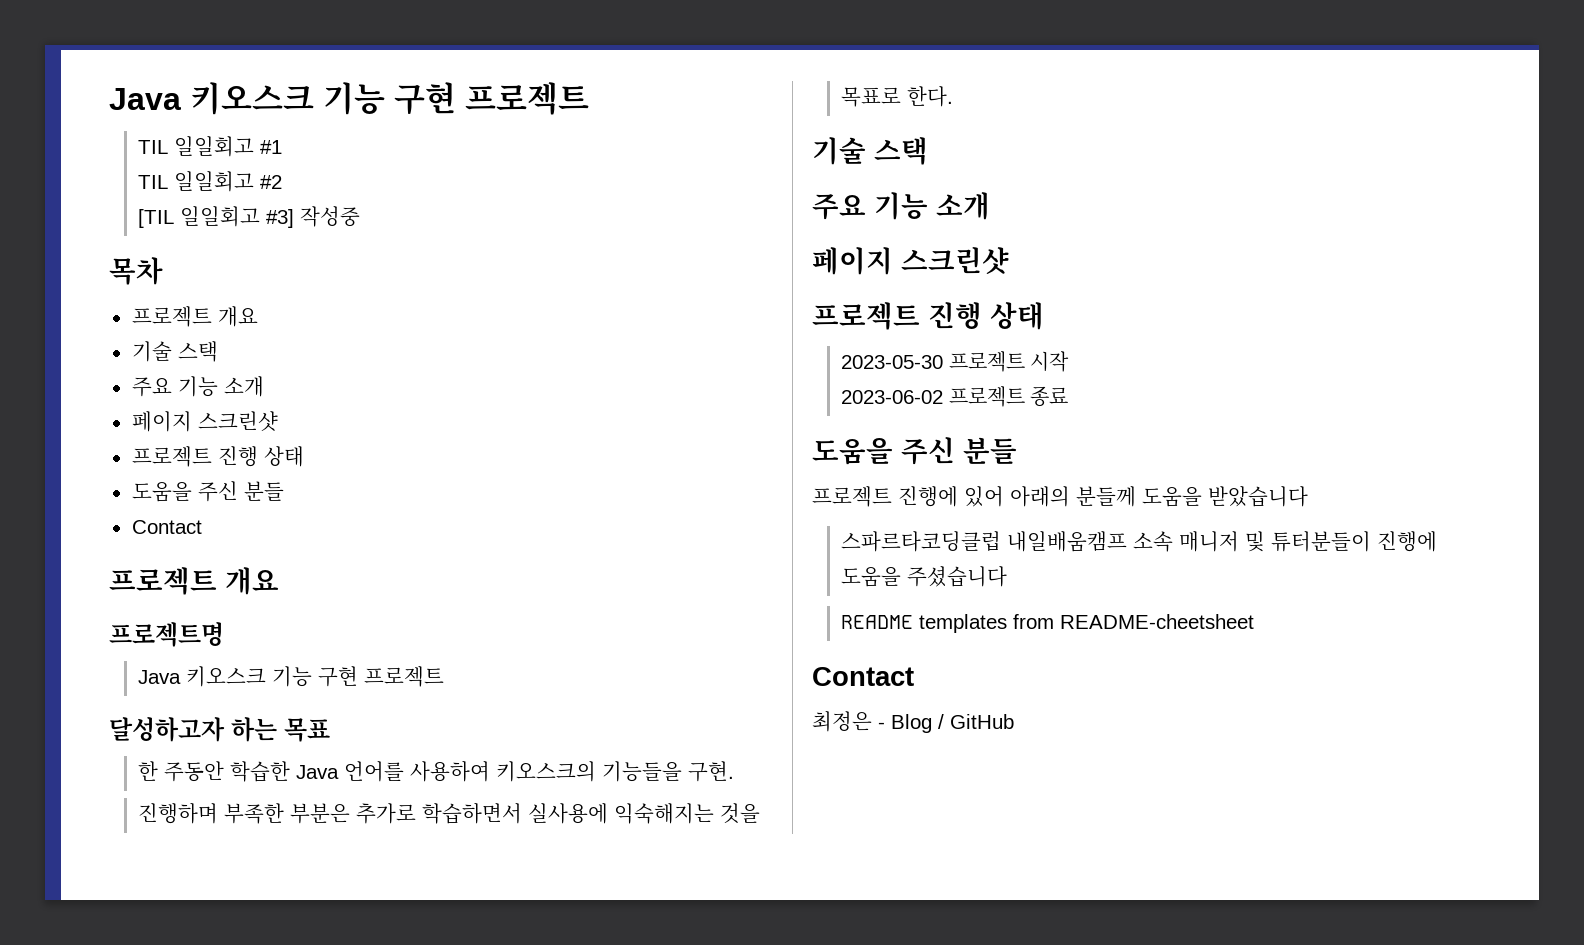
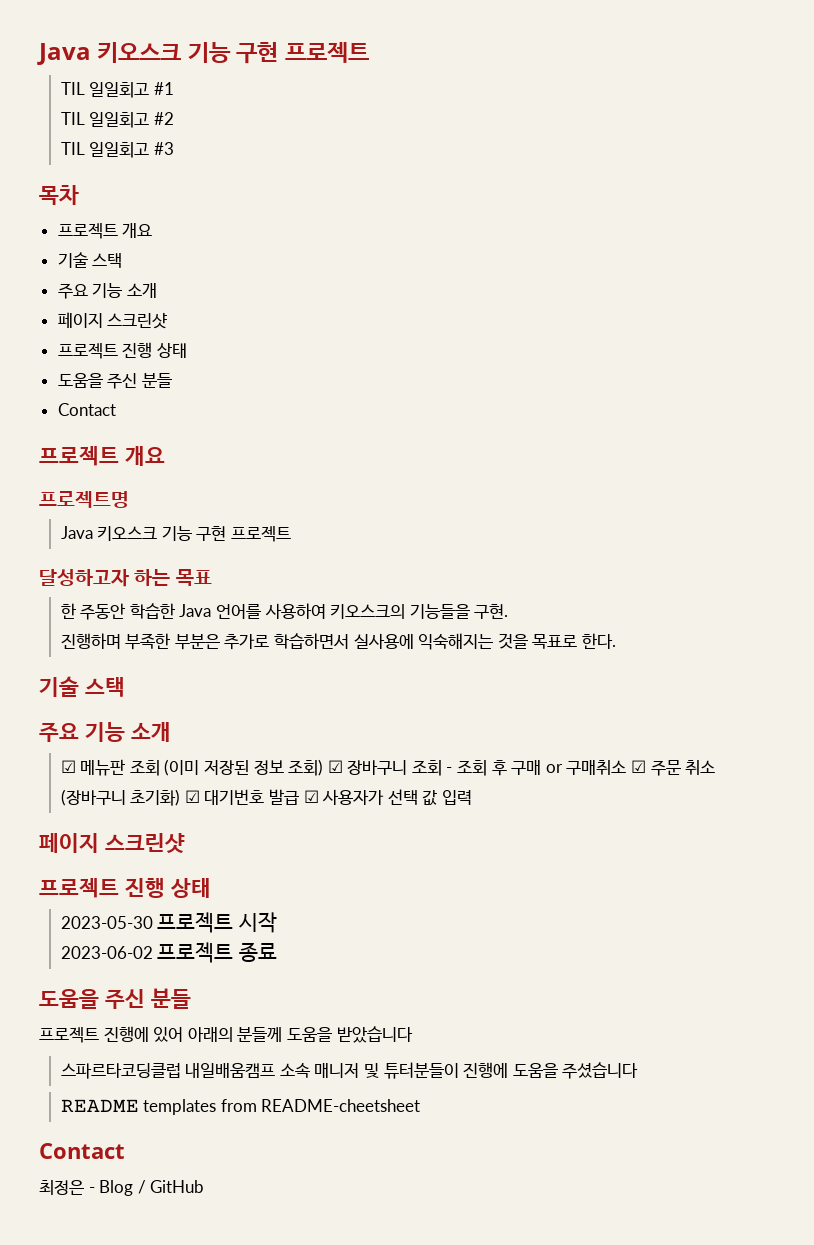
- [TIL 일일회고 #3] 작성중
+ TIL 일일회고 #3
+ ☑ 메뉴판 조회 (이미 저장된 정보 조회) ☑ 장바구니 조회 - 조회 후 구매 or 구매취소 ☑ 주문 취소 (장바구니 초기화) ☑ 대기번호 발급 ☑ 사용자가 선택 값 입력

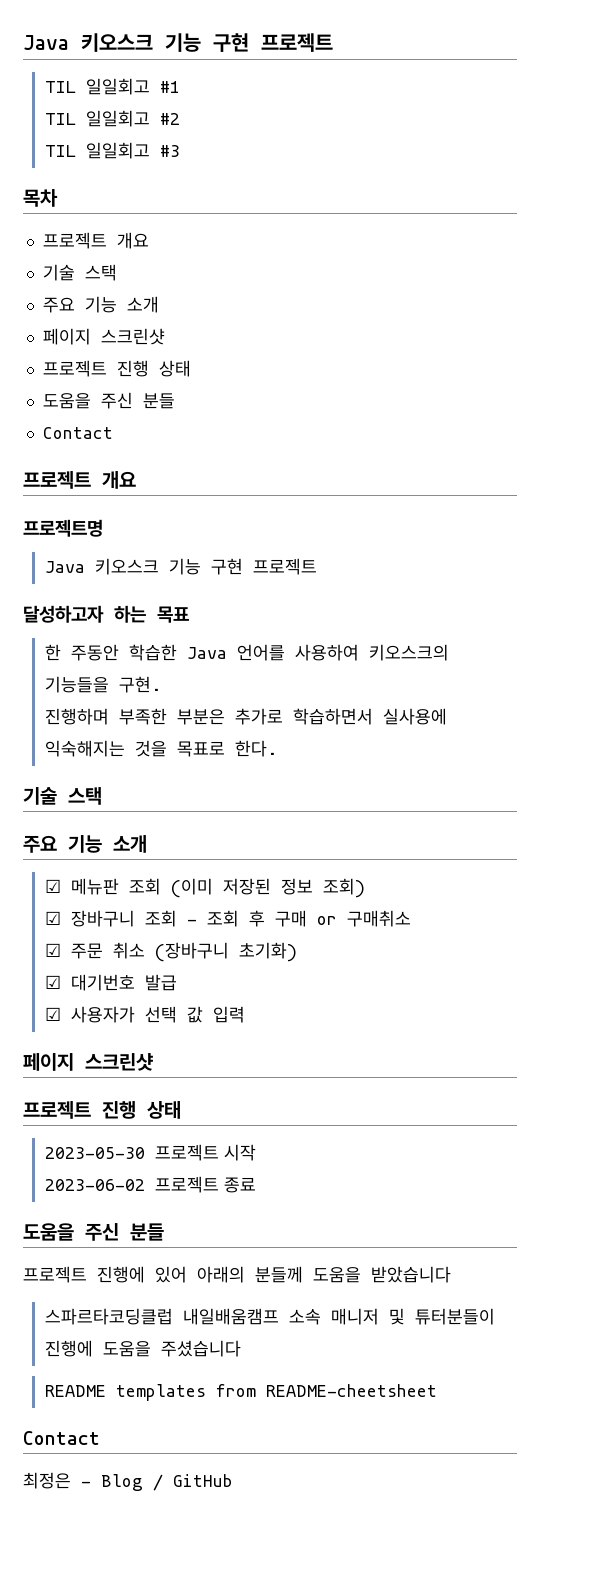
- ☑ 메뉴판 조회 (이미 저장된 정보 조회) ☑ 장바구니 조회 - 조회 후 구매 or 구매취소 ☑ 주문 취소 (장바구니 초기화) ☑ 대기번호 발급 ☑ 사용자가 선택 값 입력
+ ☑ 메뉴판 조회 (이미 저장된 정보 조회)
+ ☑ 장바구니 조회 - 조회 후 구매 or 구매취소
+ ☑ 주문 취소 (장바구니 초기화)
+ ☑ 대기번호 발급
+ ☑ 사용자가 선택 값 입력

